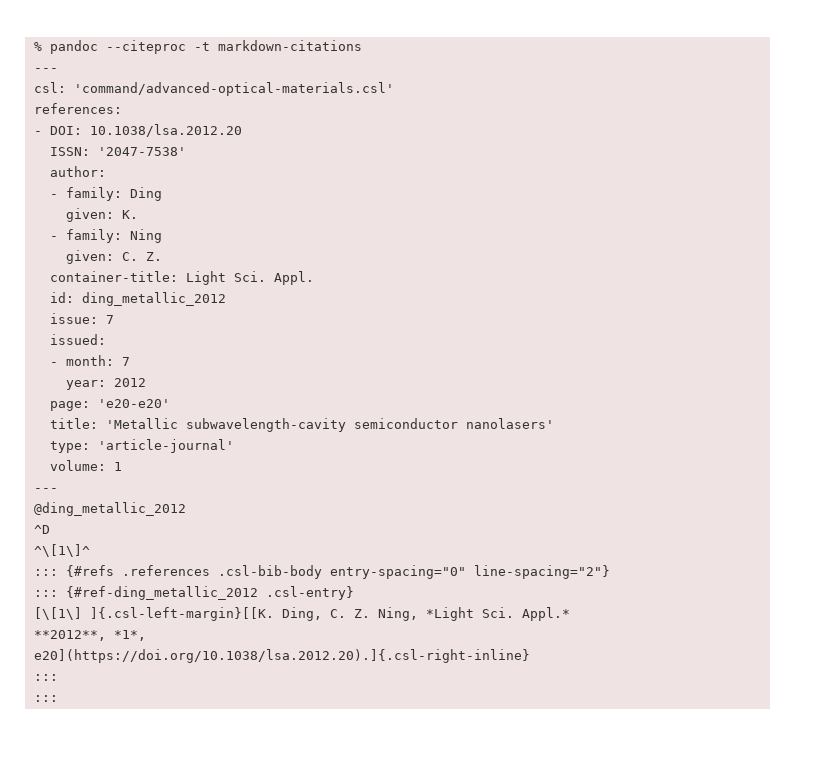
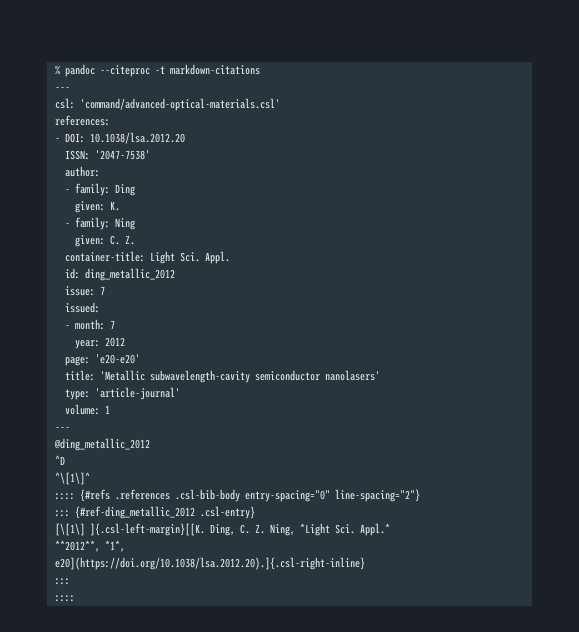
- ::: {#refs .references .csl-bib-body entry-spacing="0" line-spacing="2"}
+ :::: {#refs .references .csl-bib-body entry-spacing="0" line-spacing="2"}
  e20](https://doi.org/10.1038/lsa.2012.20).]{.csl-right-inline}
  :::
- :::
+ ::::

